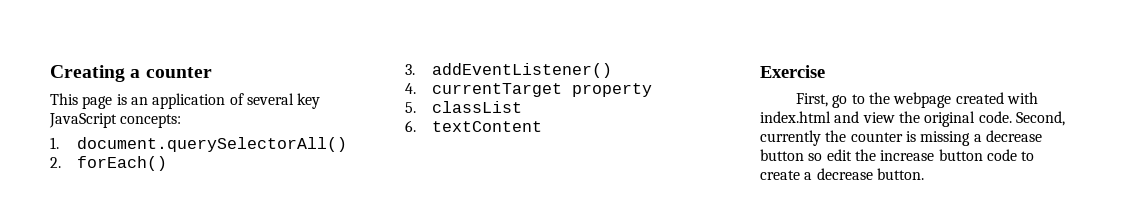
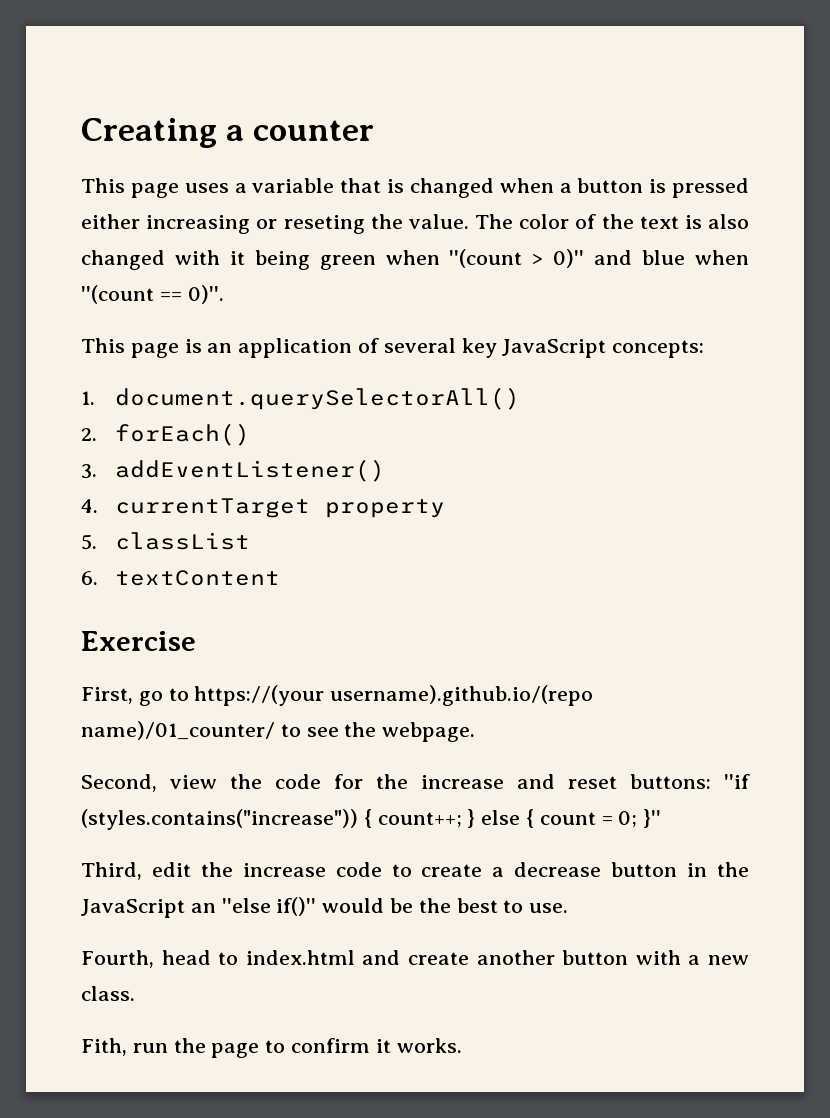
+ This page uses a variable that is changed when a button is pressed either increasing or reseting the value. The color of the text is also changed with it being green when ''(count > 0)'' and blue when ''(count == 0)''.
- First, go to the webpage created with index.html and view the original code. Second, currently the counter is missing a decrease button so edit the increase button code to create a decrease button.
+ First, go to https://(your username).github.io/(repo name)/01_counter/ to see the webpage.
+ Second, view the code for the increase and reset buttons: ''if (styles.contains("increase")) { count++; } else { count = 0; }''
+ Third, edit the increase code to create a decrease button in the JavaScript an ''else if()'' would be the best to use.
+ Fourth, head to index.html and create another button with a new class.
+ Fith, run the page to confirm it works.

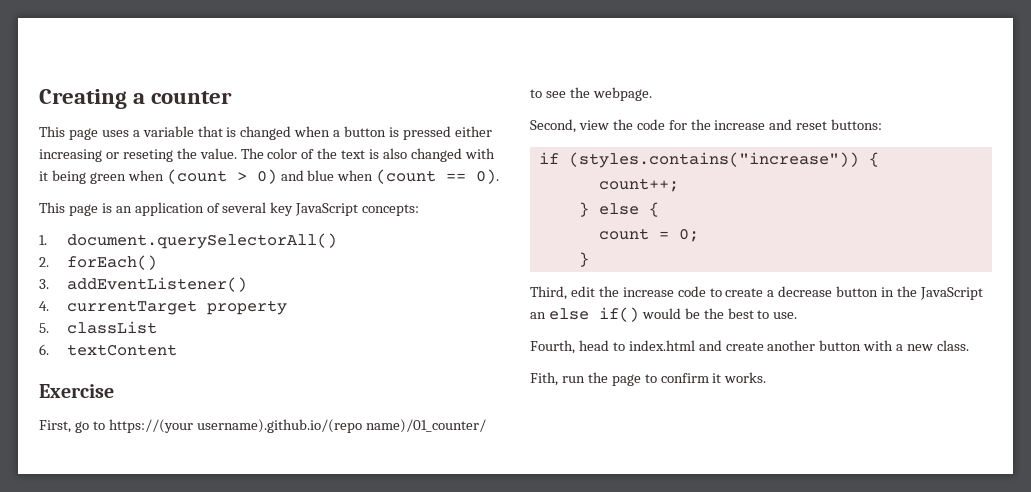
- The color of the text is also changed with it being green when ''(count > 0)'' and blue when ''(count == 0)''.
+ The color of the text is also changed with it being green when (count > 0) and blue when (count == 0).
- Second, view the code for the increase and reset buttons: ''if (styles.contains("increase")) { count++; } else { count = 0; }''
+ Second, view the code for the increase and reset buttons:
+ if (styles.contains("increase")) {
+ count++;
+ } else {
+ count = 0;
+ }
- Third, edit the increase code to create a decrease button in the JavaScript an ''else if()'' would be the best to use.
+ Third, edit the increase code to create a decrease button in the JavaScript an else if() would be the best to use.

